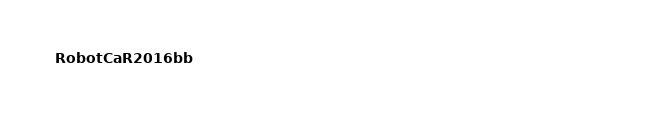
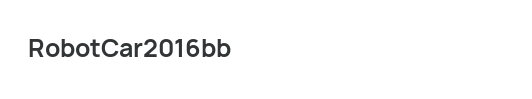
- RobotCaR2016bb
+ RobotCar2016bb

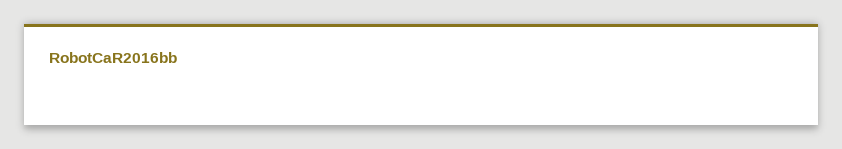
- RobotCar2016bb
+ RobotCaR2016bb

